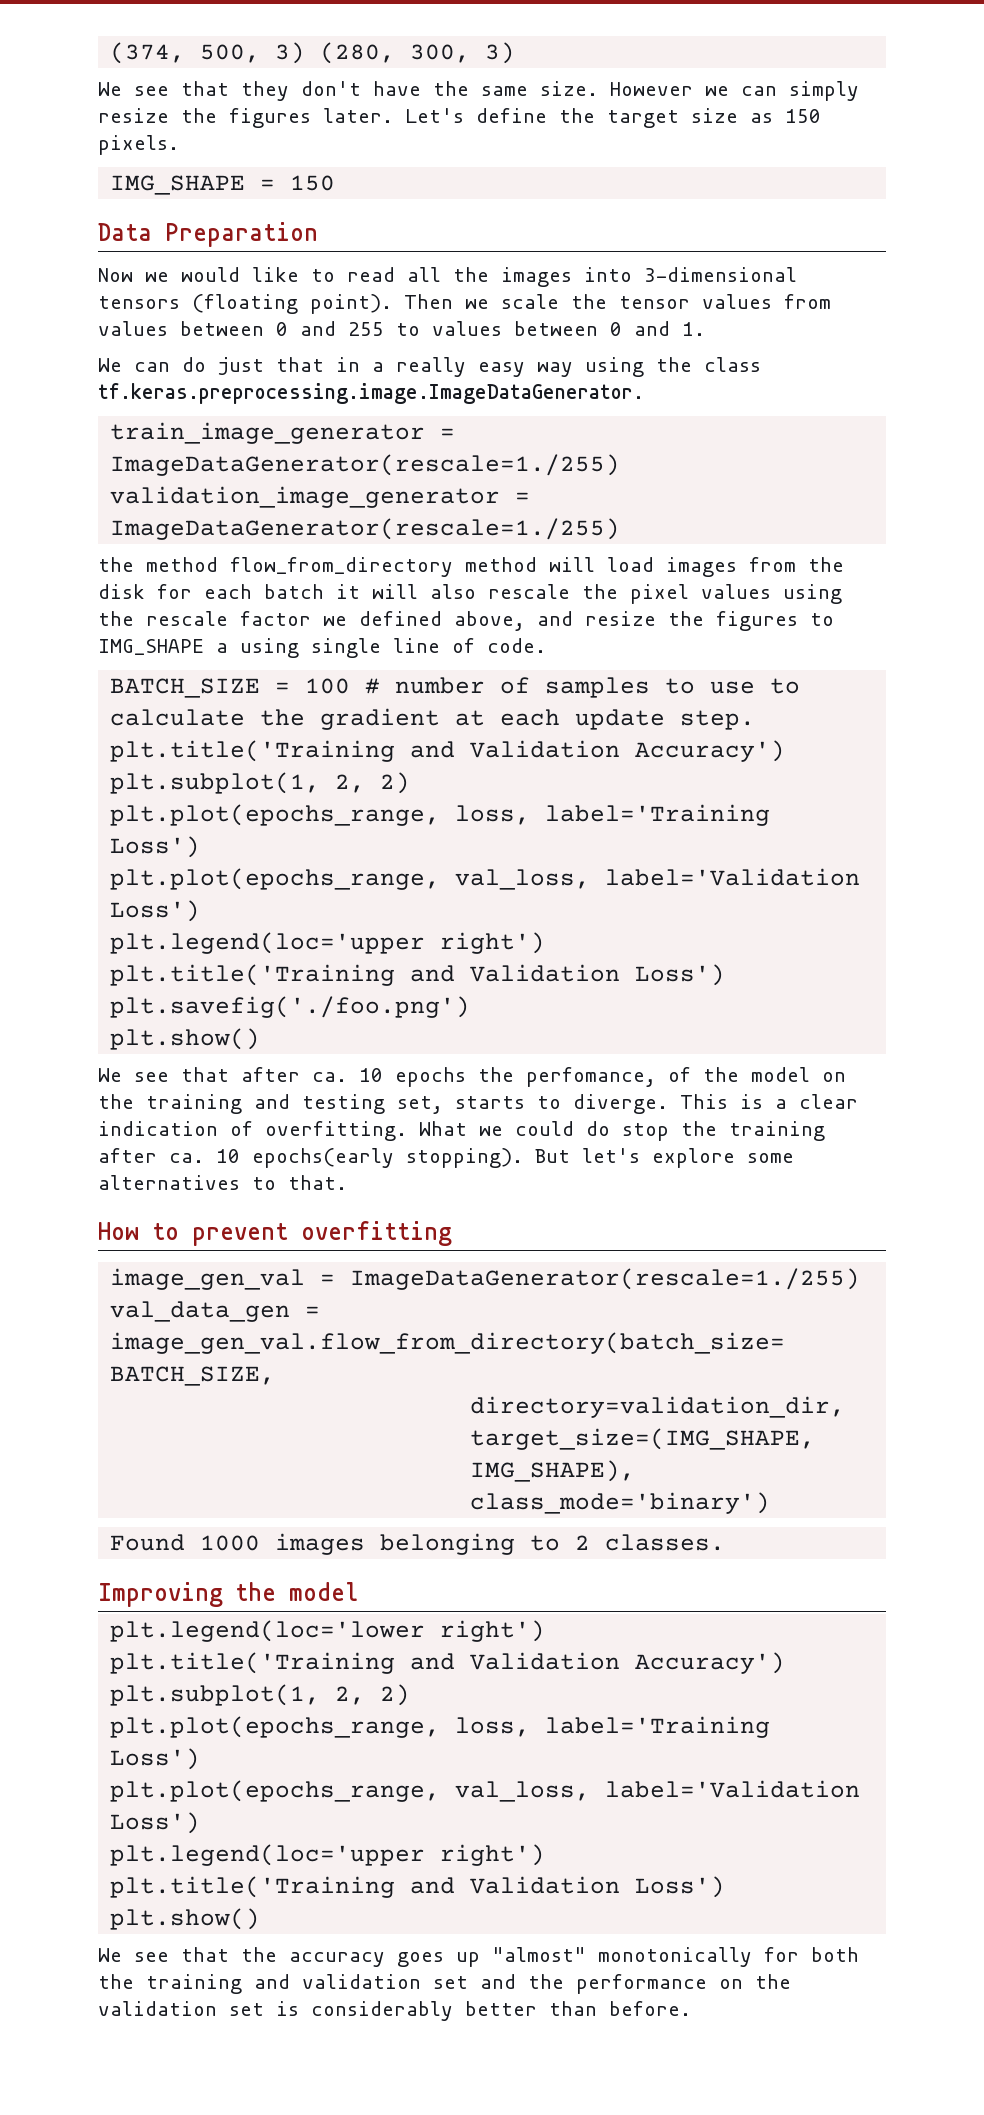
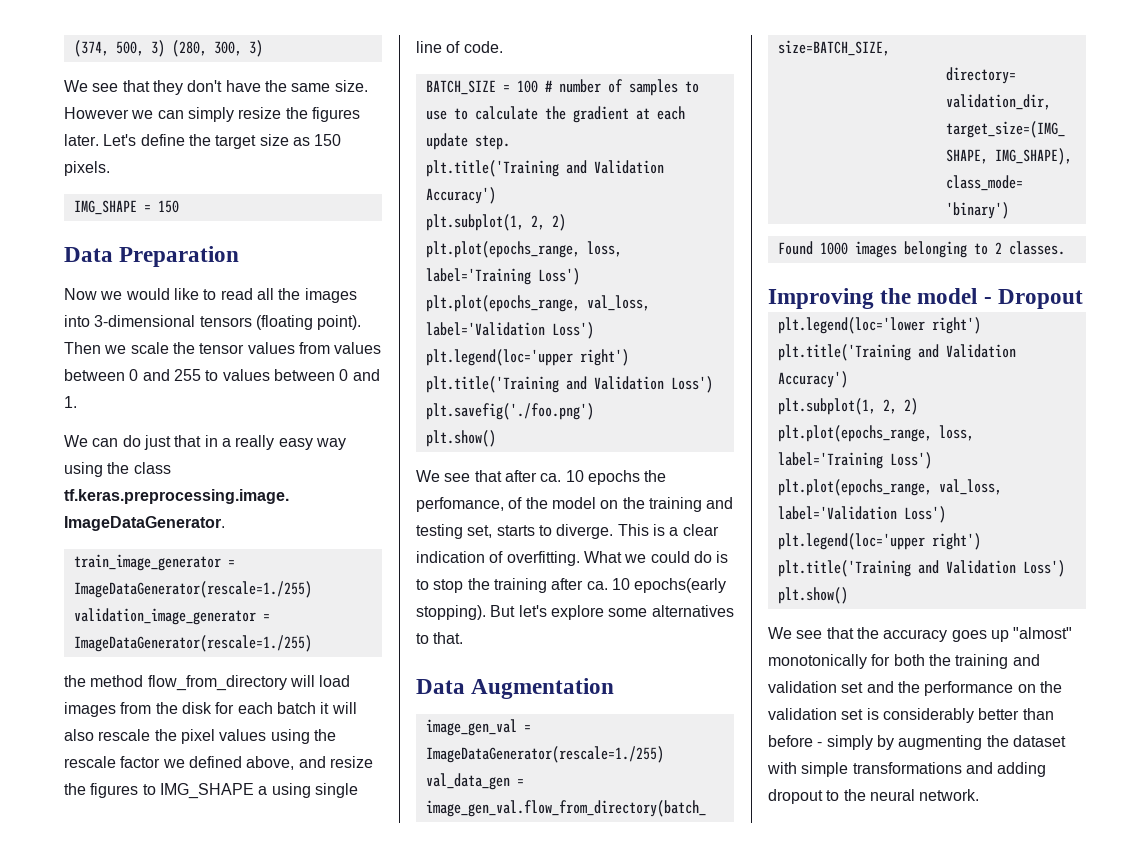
- the method flow_from_directory method will load images from the disk for each batch it will also rescale the pixel values using the rescale factor we defined above, and resize the figures to IMG_SHAPE a using single line of code.
+ the method flow_from_directory will load images from the disk for each batch it will also rescale the pixel values using the rescale factor we defined above, and resize the figures to IMG_SHAPE a using single line of code.
- What we could do stop the training after ca. 10 epochs(early stopping).
+ What we could do is to stop the training after ca. 10 epochs(early stopping).
- How to prevent overfitting
+ Data Augmentation
- Improving the model
+ Improving the model - Dropout
- We see that the accuracy goes up "almost" monotonically for both the training and validation set and the performance on the validation set is considerably better than before.
+ We see that the accuracy goes up "almost" monotonically for both the training and validation set and the performance on the validation set is considerably better than before - simply by augmenting the dataset with simple transformations and adding dropout to the neural network.

